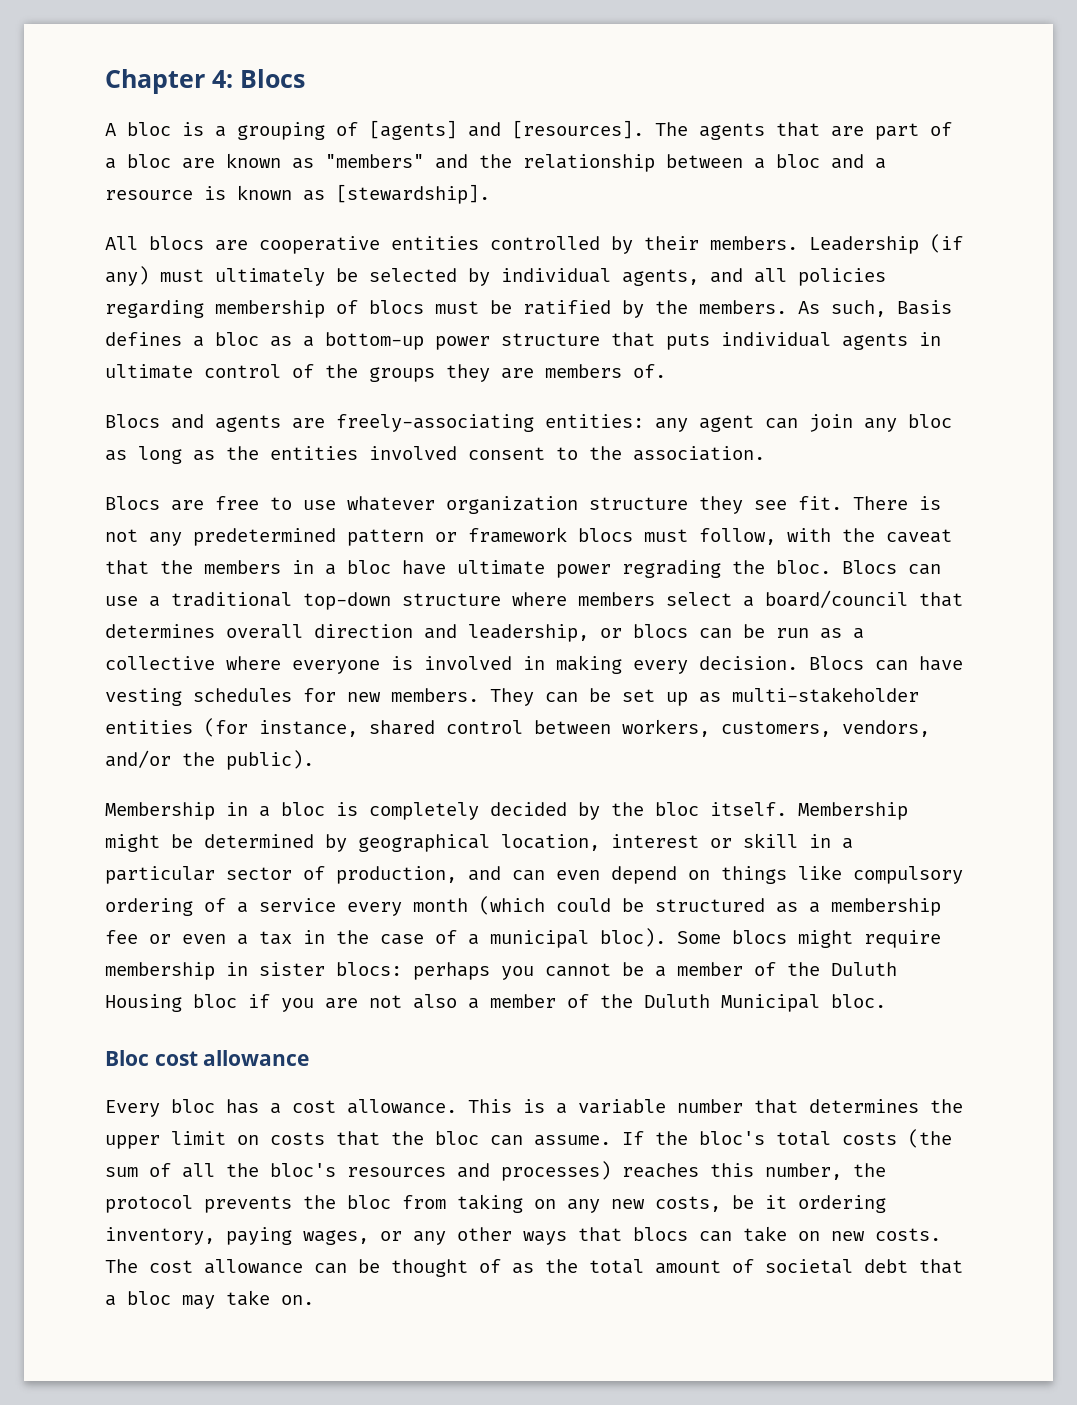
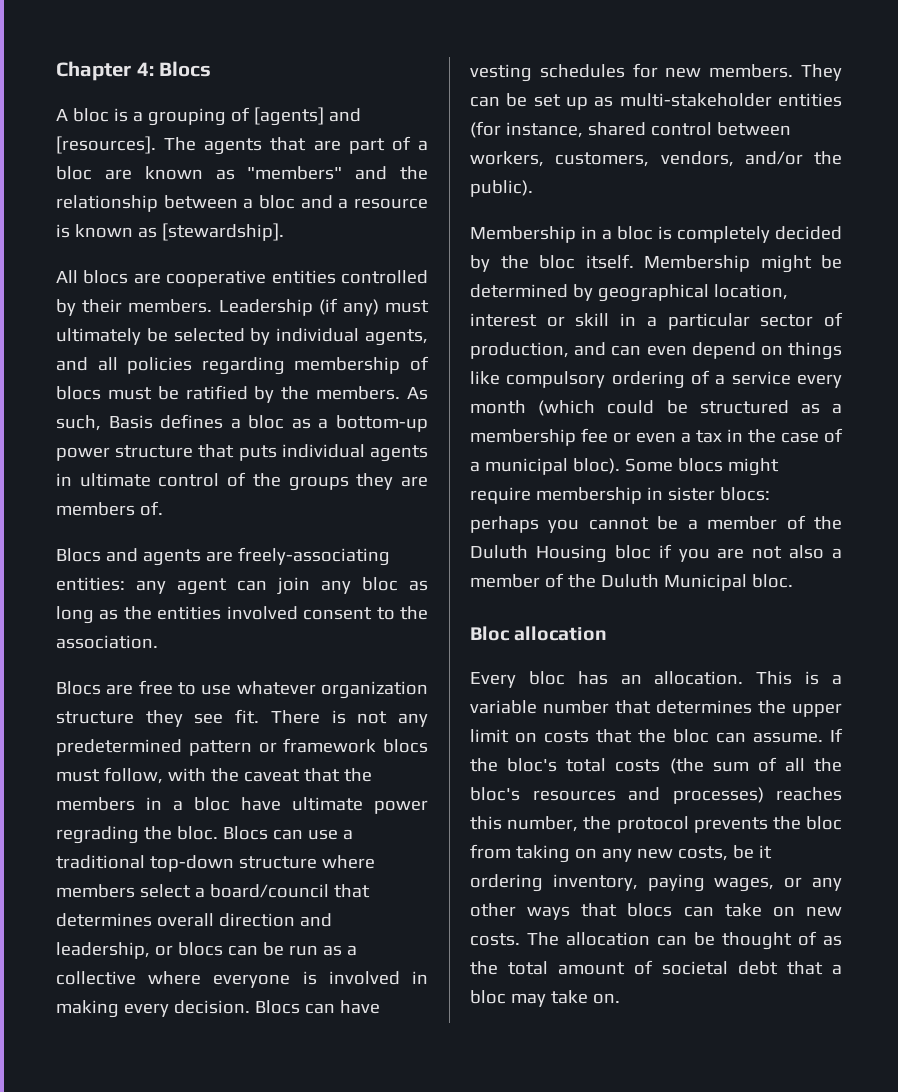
- Bloc cost allowance
+ Bloc allocation
- Every bloc has a cost allowance.
+ Every bloc has an allocation.
- The cost allowance can be thought of as the total amount of societal debt that a bloc may take on.
+ The allocation can be thought of as the total amount of societal debt that a bloc may take on.

